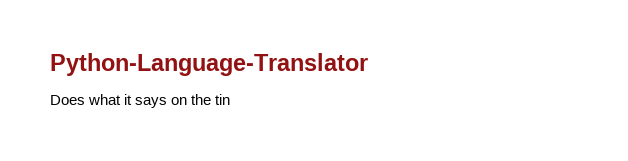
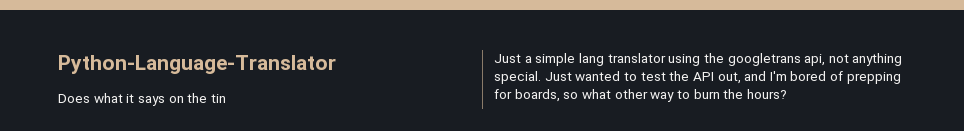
+ Just a simple lang translator using the googletrans api, not anything special. Just wanted to test the API out, and I'm bored of prepping for boards, so what other way to burn the hours?

